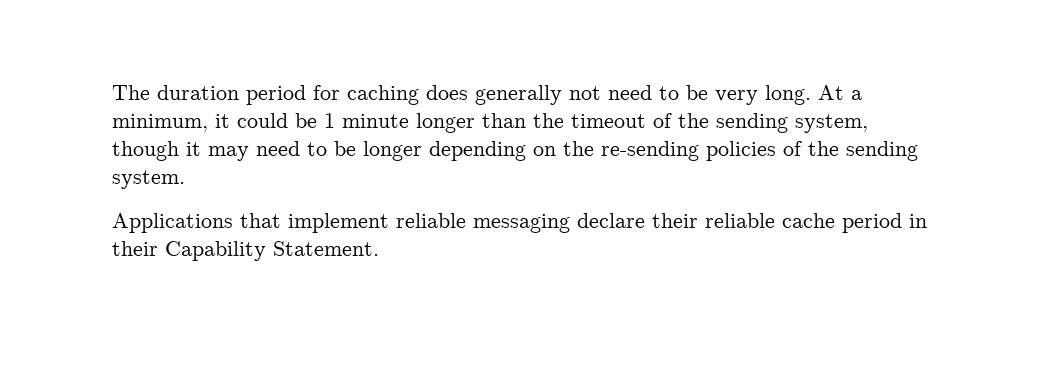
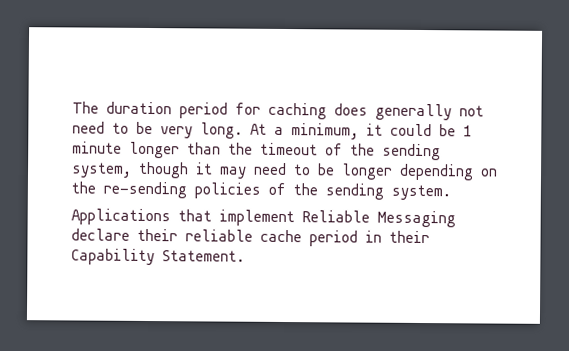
- Applications that implement reliable messaging declare their reliable cache period in their Capability Statement.
+ Applications that implement Reliable Messaging declare their reliable cache period in their Capability Statement.

